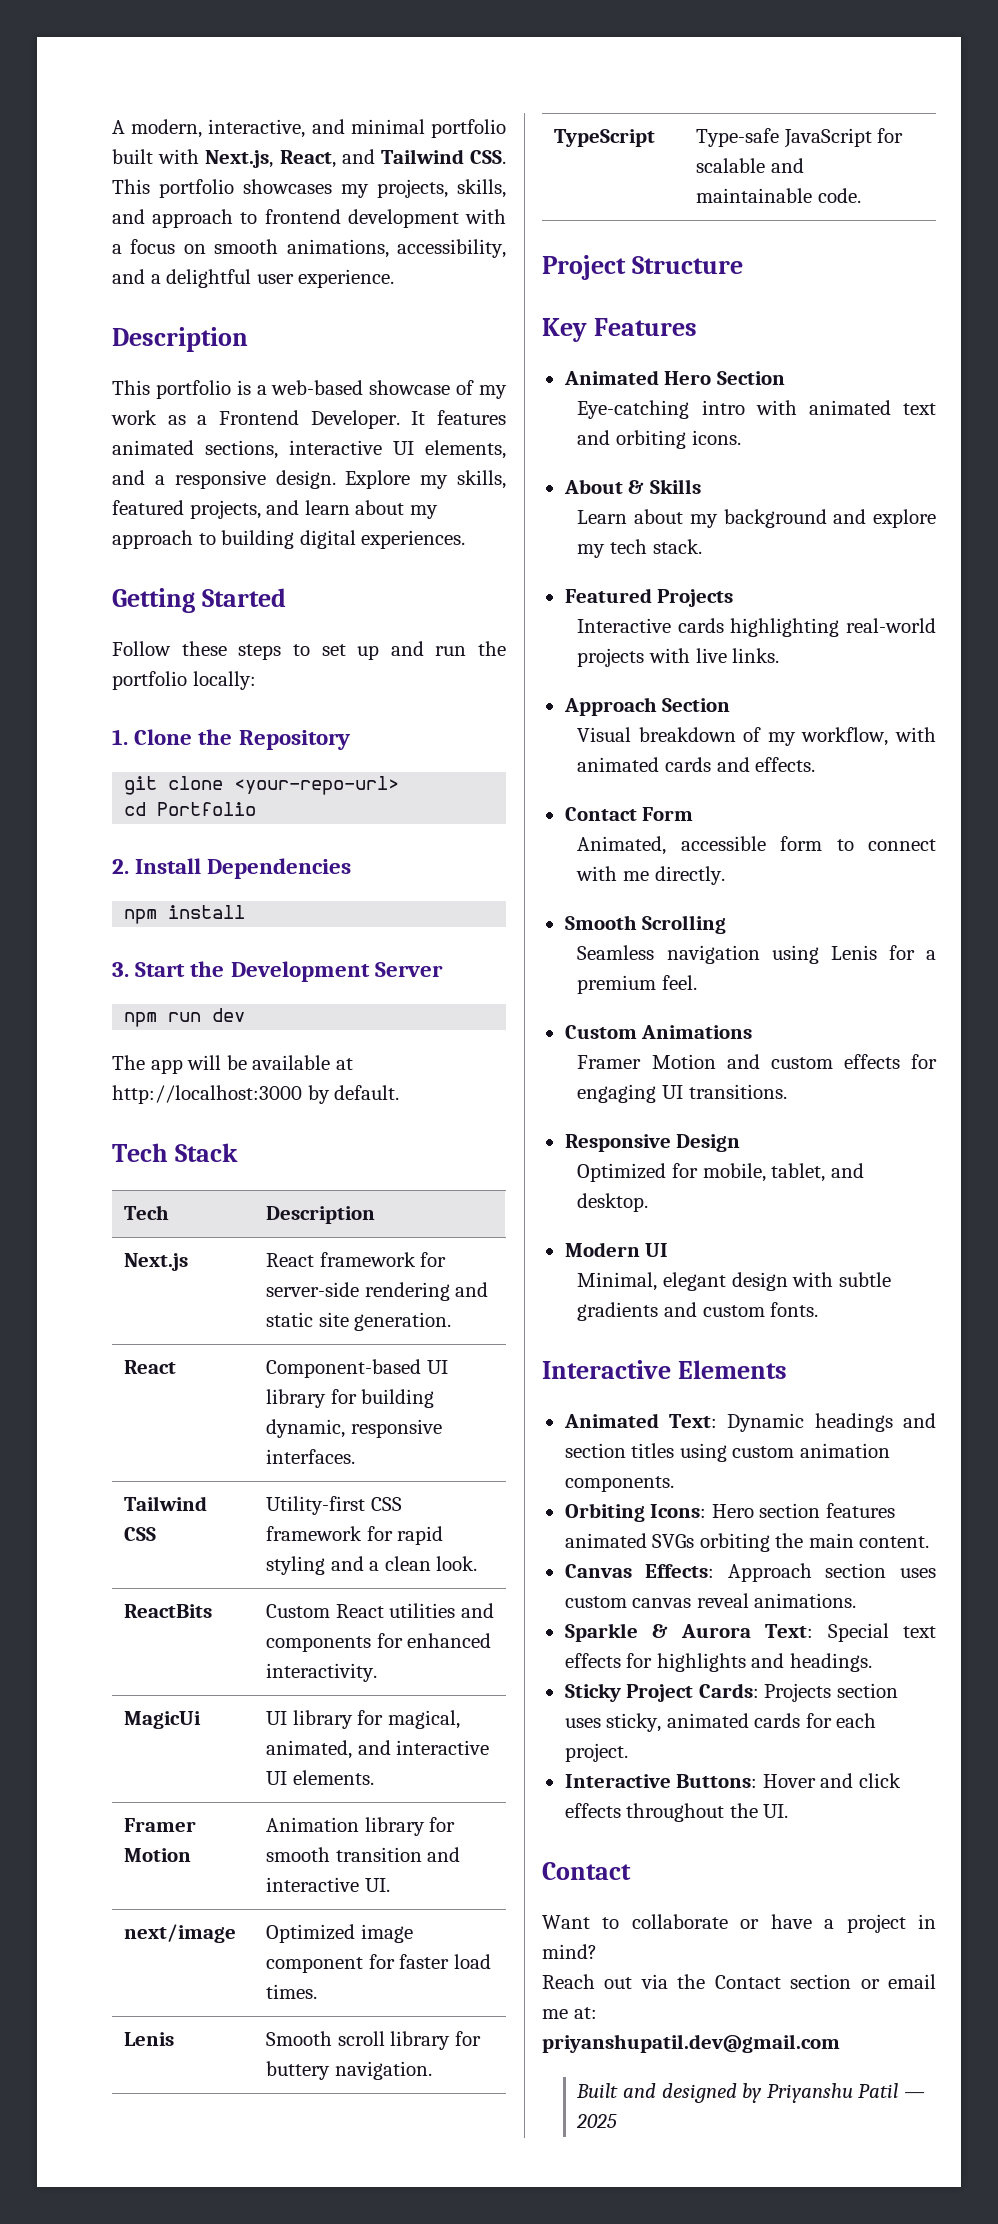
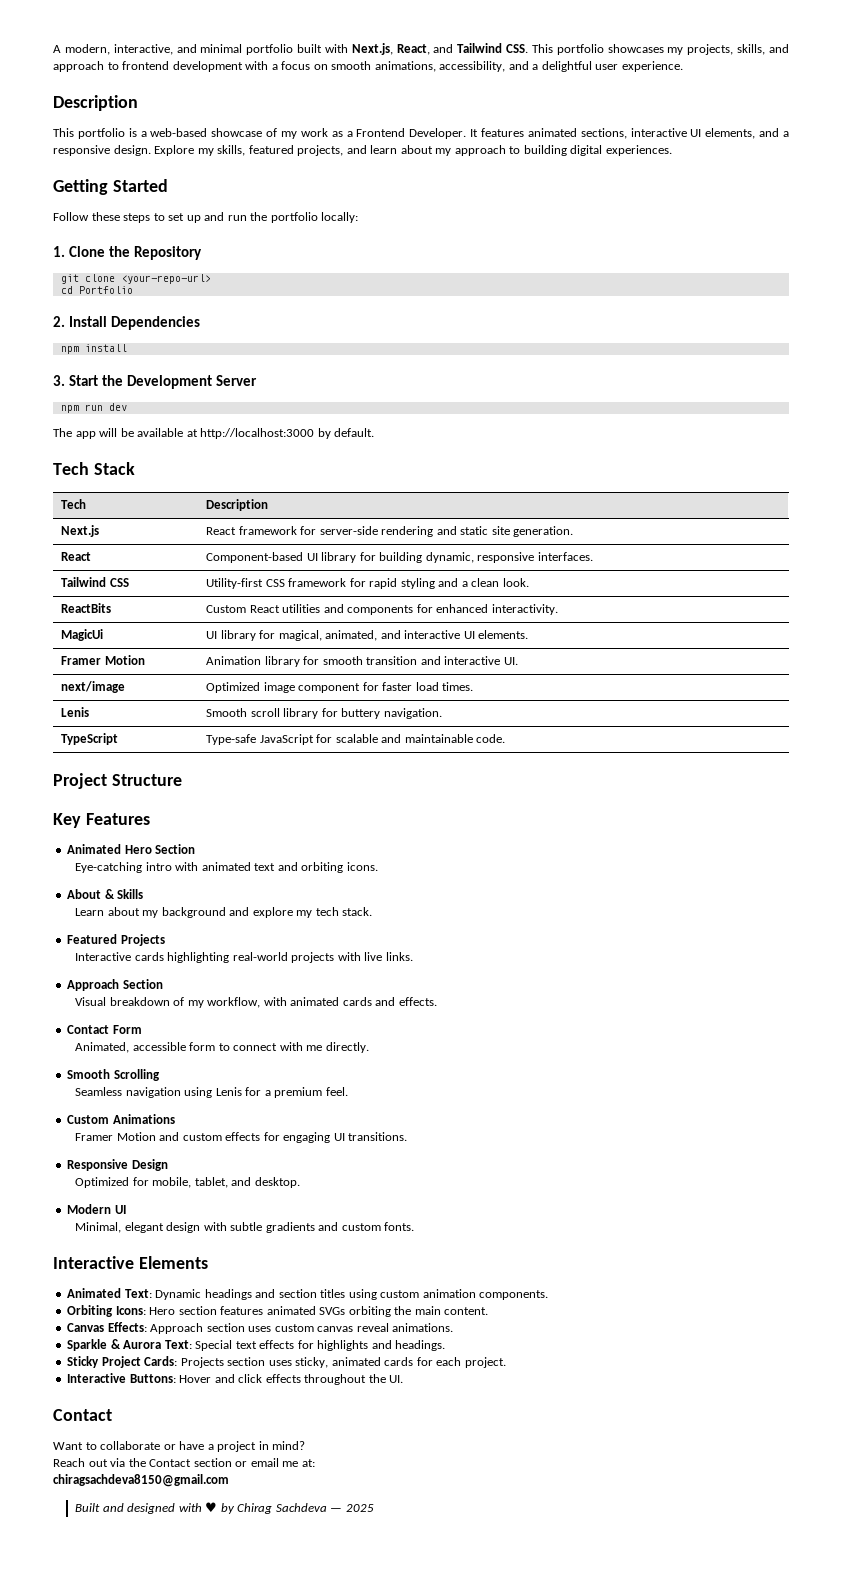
- priyanshupatil.dev@gmail.com
+ chiragsachdeva8150@gmail.com
- Built and designed by Priyanshu Patil — 2025
+ Built and designed with ♥ by Chirag Sachdeva — 2025

